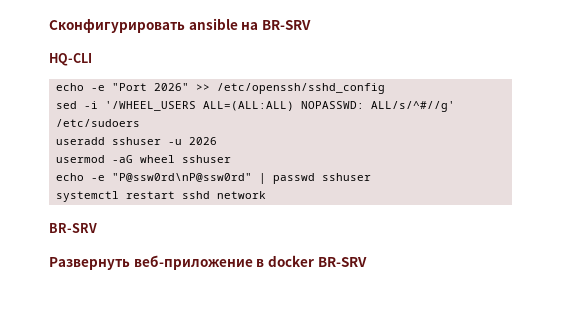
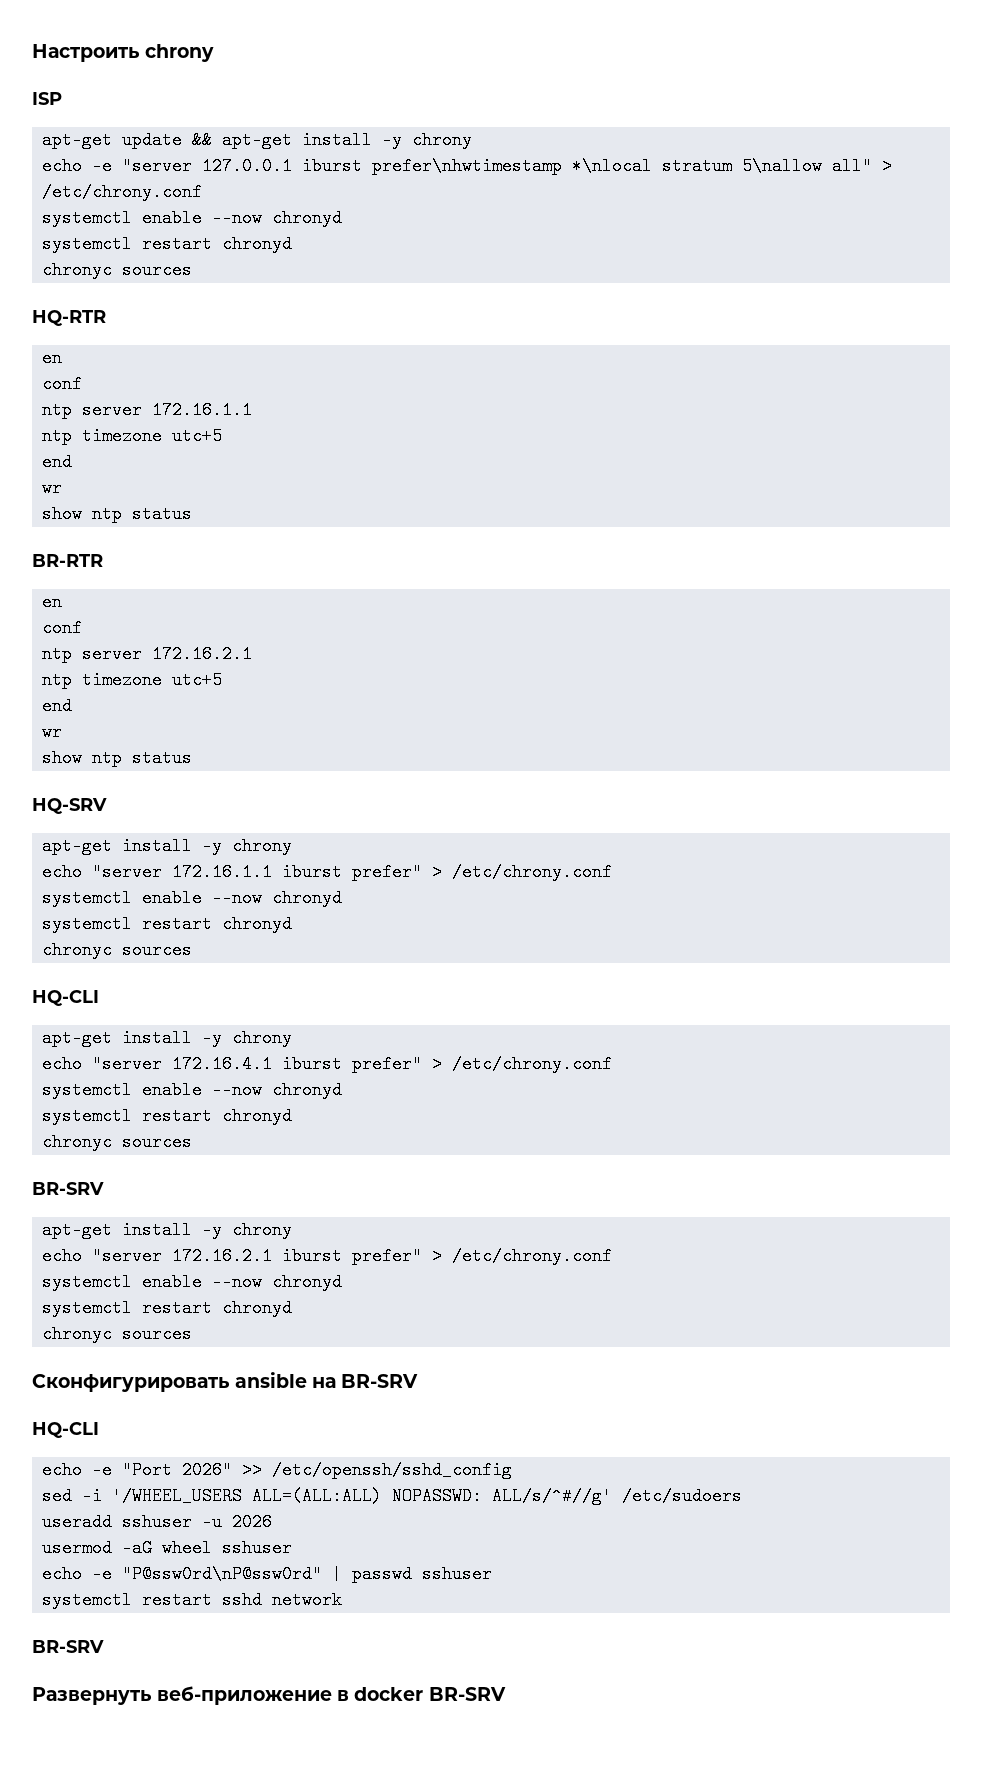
+ Настроить chrony
+ ISP
+ apt-get update && apt-get install -y chrony
+ echo -e "server 127.0.0.1 iburst prefer\nhwtimestamp *\nlocal stratum 5\nallow all" > /etc/chrony.conf
+ systemctl enable --now chronyd
+ systemctl restart chronyd
+ chronyc sources
+ HQ-RTR
+ en
+ conf
+ ntp server 172.16.1.1
+ ntp timezone utc+5
+ end
+ wr
+ show ntp status
+ BR-RTR
+ en
+ conf
+ ntp server 172.16.2.1
+ ntp timezone utc+5
+ end
+ wr
+ show ntp status
+ HQ-SRV
+ apt-get install -y chrony
+ echo "server 172.16.1.1 iburst prefer" > /etc/chrony.conf
+ systemctl enable --now chronyd
+ systemctl restart chronyd
+ chronyc sources
+ HQ-CLI
+ apt-get install -y chrony
+ echo "server 172.16.4.1 iburst prefer" > /etc/chrony.conf
+ systemctl enable --now chronyd
+ systemctl restart chronyd
+ chronyc sources
+ BR-SRV
+ apt-get install -y chrony
+ echo "server 172.16.2.1 iburst prefer" > /etc/chrony.conf
+ systemctl enable --now chronyd
+ systemctl restart chronyd
+ chronyc sources

